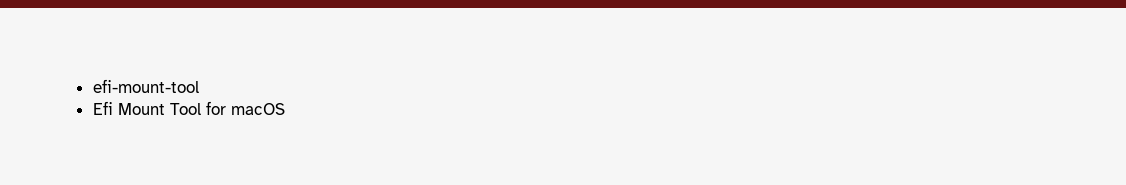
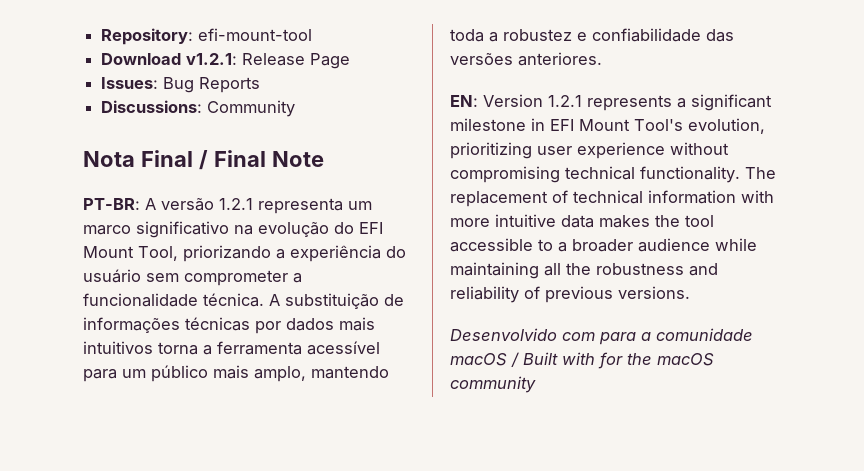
- efi-mount-tool
+ Repository: efi-mount-tool
- Efi Mount Tool for macOS
+ Download v1.2.1: Release Page
+ Issues: Bug Reports
+ Discussions: Community
+ Nota Final / Final Note
+ PT-BR: A versão 1.2.1 representa um marco significativo na evolução do EFI Mount Tool, priorizando a experiência do usuário sem comprometer a funcionalidade técnica. A substituição de informações técnicas por dados mais intuitivos torna a ferramenta acessível para um público mais amplo, mantendo toda a robustez e confiabilidade das versões anteriores.
+ EN: Version 1.2.1 represents a significant milestone in EFI Mount Tool's evolution, prioritizing user experience without compromising technical functionality. The replacement of technical information with more intuitive data makes the tool accessible to a broader audience while maintaining all the robustness and reliability of previous versions.
+ Desenvolvido com para a comunidade macOS / Built with for the macOS community

